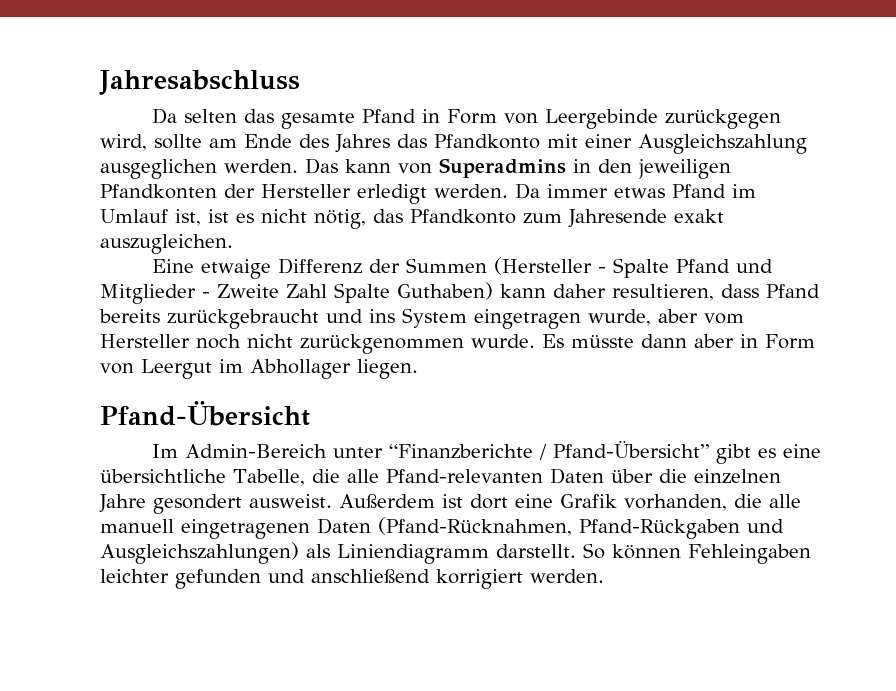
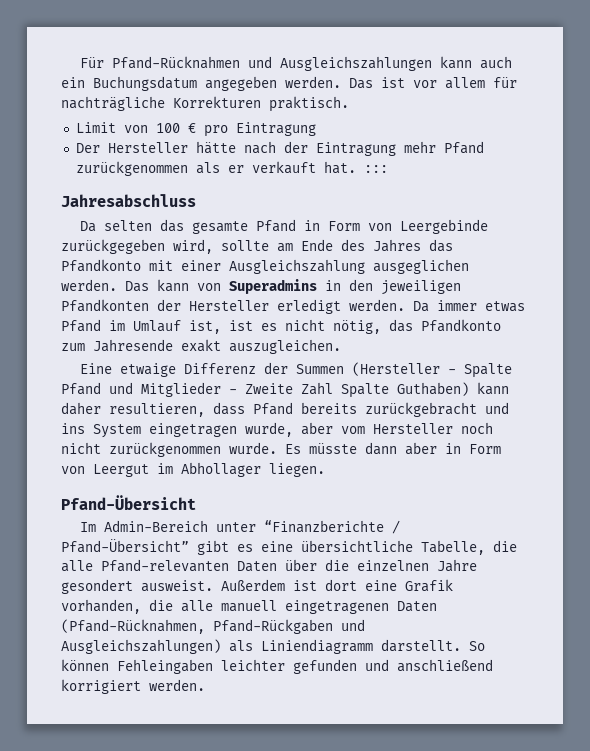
+ Für Pfand-Rücknahmen und Ausgleichszahlungen kann auch ein Buchungsdatum angegeben werden. Das ist vor allem für nachträgliche Korrekturen praktisch.
+ Limit von 100 € pro Eintragung
+ Der Hersteller hätte nach der Eintragung mehr Pfand zurückgenommen als er verkauft hat. :::
- Da selten das gesamte Pfand in Form von Leergebinde zurückgegen wird, sollte am Ende des Jahres das Pfandkonto mit einer Ausgleichszahlung ausgeglichen werden.
+ Da selten das gesamte Pfand in Form von Leergebinde zurückgegeben wird, sollte am Ende des Jahres das Pfandkonto mit einer Ausgleichszahlung ausgeglichen werden.
- Eine etwaige Differenz der Summen (Hersteller - Spalte Pfand und Mitglieder - Zweite Zahl Spalte Guthaben) kann daher resultieren, dass Pfand bereits zurückgebraucht und ins System eingetragen wurde, aber vom Hersteller noch nicht zurückgenommen wurde.
+ Eine etwaige Differenz der Summen (Hersteller - Spalte Pfand und Mitglieder - Zweite Zahl Spalte Guthaben) kann daher resultieren, dass Pfand bereits zurückgebracht und ins System eingetragen wurde, aber vom Hersteller noch nicht zurückgenommen wurde.

